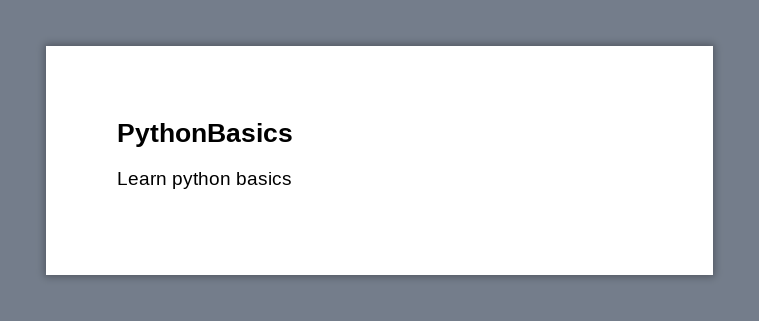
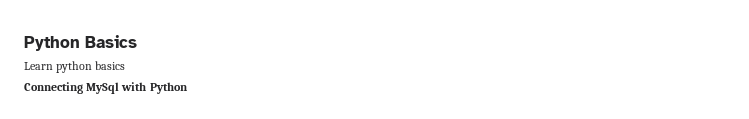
- PythonBasics
+ Python Basics
+ Connecting MySql with Python

